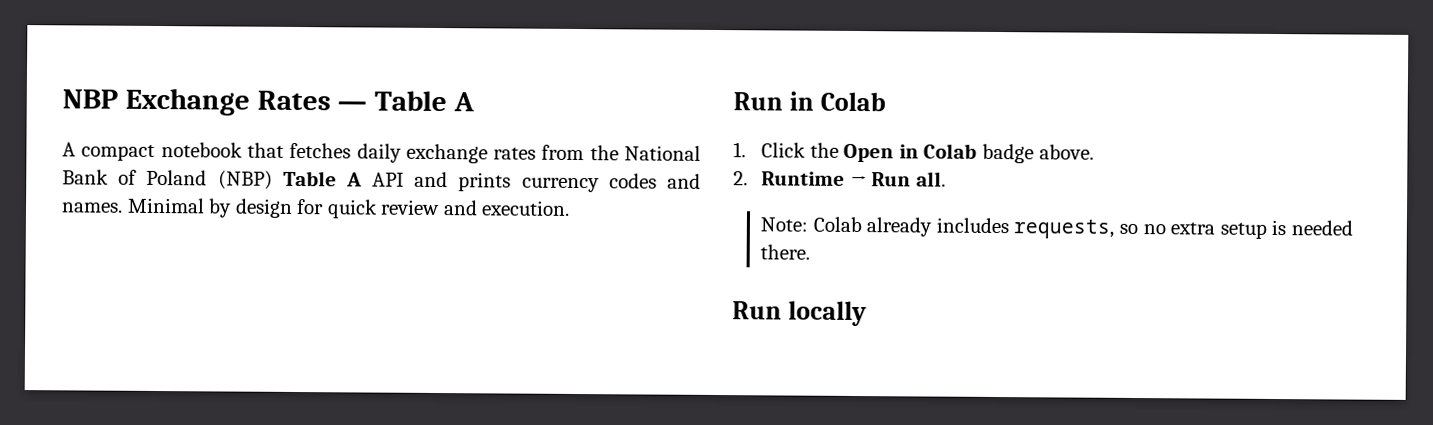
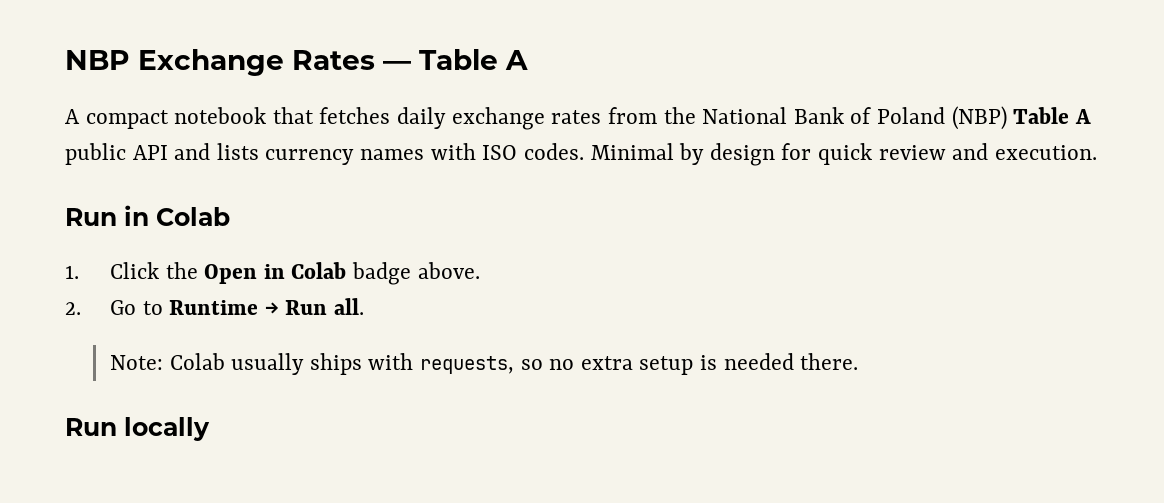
- A compact notebook that fetches daily exchange rates from the National Bank of Poland (NBP) Table A API and prints currency codes and names.
+ A compact notebook that fetches daily exchange rates from the National Bank of Poland (NBP) Table A public API and lists currency names with ISO codes.
- 2. Runtime → Run all.
+ 2. Go to Runtime → Run all.
- Note: Colab already includes requests, so no extra setup is needed there.
+ Note: Colab usually ships with requests, so no extra setup is needed there.

